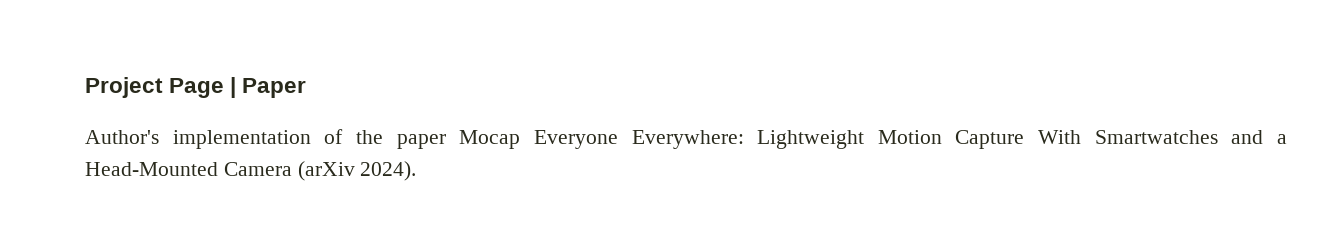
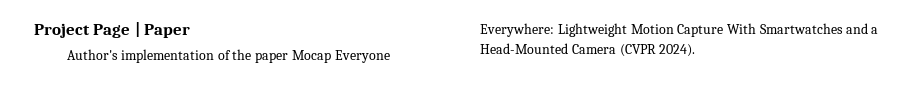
- Author's implementation of the paper Mocap Everyone Everywhere: Lightweight Motion Capture With Smartwatches and a Head-Mounted Camera (arXiv 2024).
+ Author's implementation of the paper Mocap Everyone Everywhere: Lightweight Motion Capture With Smartwatches and a Head-Mounted Camera (CVPR 2024).

